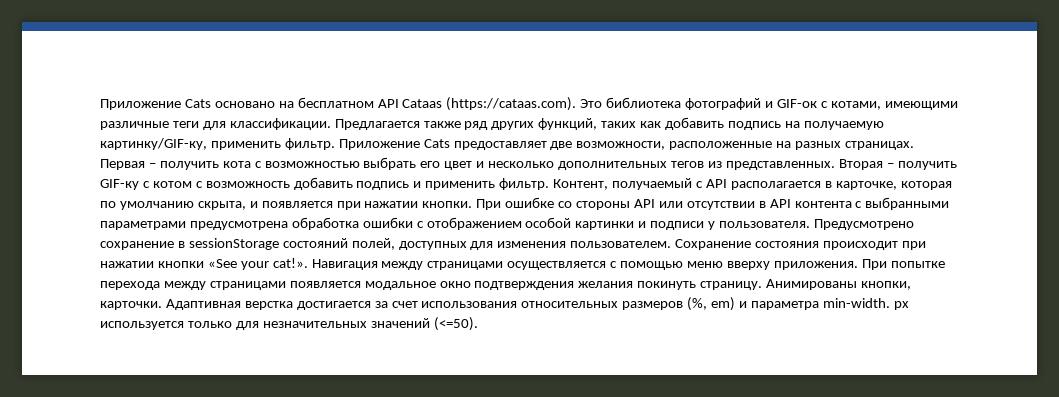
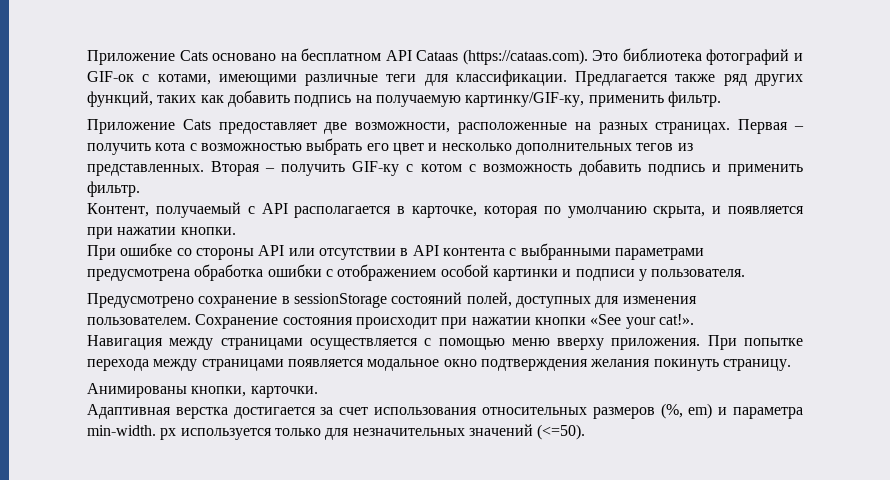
- Предлагается также ряд других функций, таких как добавить подпись на получаемую картинку/GIF-ку, применить фильтр. Приложение Cats предоставляет две возможности, расположенные на разных страницах.
+ Предлагается также ряд других функций, таких как добавить подпись на получаемую картинку/GIF-ку, применить фильтр.
+ Приложение Cats предоставляет две возможности, расположенные на разных страницах.
- Вторая – получить GIF-ку с котом с возможность добавить подпись и применить фильтр. Контент, получаемый с API располагается в карточке, которая по умолчанию скрыта, и появляется при нажатии кнопки. При ошибке со стороны API или отсутствии в API контента с выбранными параметрами предусмотрена обработка ошибки с отображением особой картинки и подписи у пользователя. Предусмотрено сохранение в sessionStorage состояний полей, доступных для изменения пользователем.
+ Вторая – получить GIF-ку с котом с возможность добавить подпись и применить фильтр.
+ Контент, получаемый с API располагается в карточке, которая по умолчанию скрыта, и появляется при нажатии кнопки.
+ При ошибке со стороны API или отсутствии в API контента с выбранными параметрами предусмотрена обработка ошибки с отображением особой картинки и подписи у пользователя.
+ Предусмотрено сохранение в sessionStorage состояний полей, доступных для изменения пользователем.
- Сохранение состояния происходит при нажатии кнопки «See your cat!». Навигация между страницами осуществляется с помощью меню вверху приложения.
+ Сохранение состояния происходит при нажатии кнопки «See your cat!».
+ Навигация между страницами осуществляется с помощью меню вверху приложения.
- При попытке перехода между страницами появляется модальное окно подтверждения желания покинуть страницу. Анимированы кнопки, карточки. Адаптивная верстка достигается за счет использования относительных размеров (%, em) и параметра min-width. px используется только для незначительных значений (<=50).
+ При попытке перехода между страницами появляется модальное окно подтверждения желания покинуть страницу.
+ Анимированы кнопки, карточки.
+ Адаптивная верстка достигается за счет использования относительных размеров (%, em) и параметра min-width. px используется только для незначительных значений (<=50).

